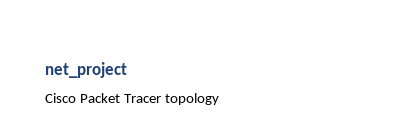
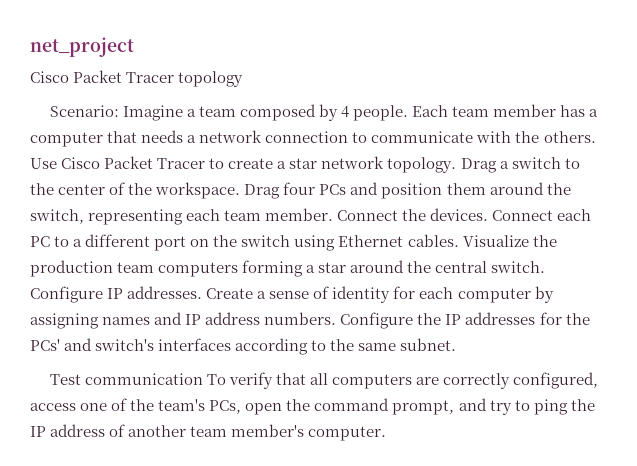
+ Scenario: Imagine a team composed by 4 people. Each team member has a computer that needs a network connection to communicate with the others. Use Cisco Packet Tracer to create a star network topology. Drag a switch to the center of the workspace. Drag four PCs and position them around the switch, representing each team member. Connect the devices. Connect each PC to a different port on the switch using Ethernet cables. Visualize the production team computers forming a star around the central switch. Configure IP addresses. Create a sense of identity for each computer by assigning names and IP address numbers. Configure the IP addresses for the PCs' and switch's interfaces according to the same subnet.
+ Test communication To verify that all computers are correctly configured, access one of the team's PCs, open the command prompt, and try to ping the IP address of another team member's computer.

